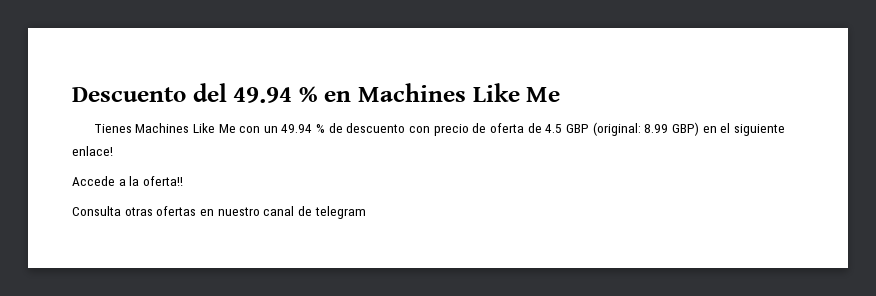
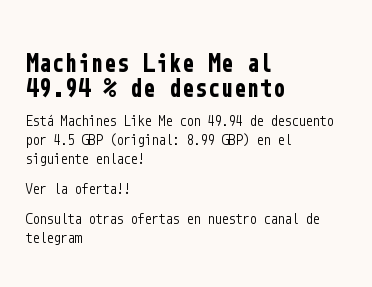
- Descuento del 49.94 % en Machines Like Me
- Tienes Machines Like Me con un 49.94 % de descuento con precio de oferta de 4.5 GBP (original: 8.99 GBP) en el siguiente enlace!
+ Machines Like Me al 49.94 % de descuento
+ Está Machines Like Me con 49.94 de descuento por 4.5 GBP (original: 8.99 GBP) en el siguiente enlace!
- Accede a la oferta!!
+ Ver la oferta!!

